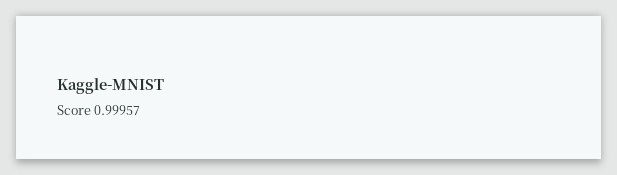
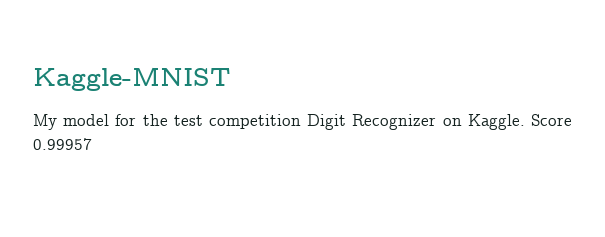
+ My model for the test competition Digit Recognizer on Kaggle.

